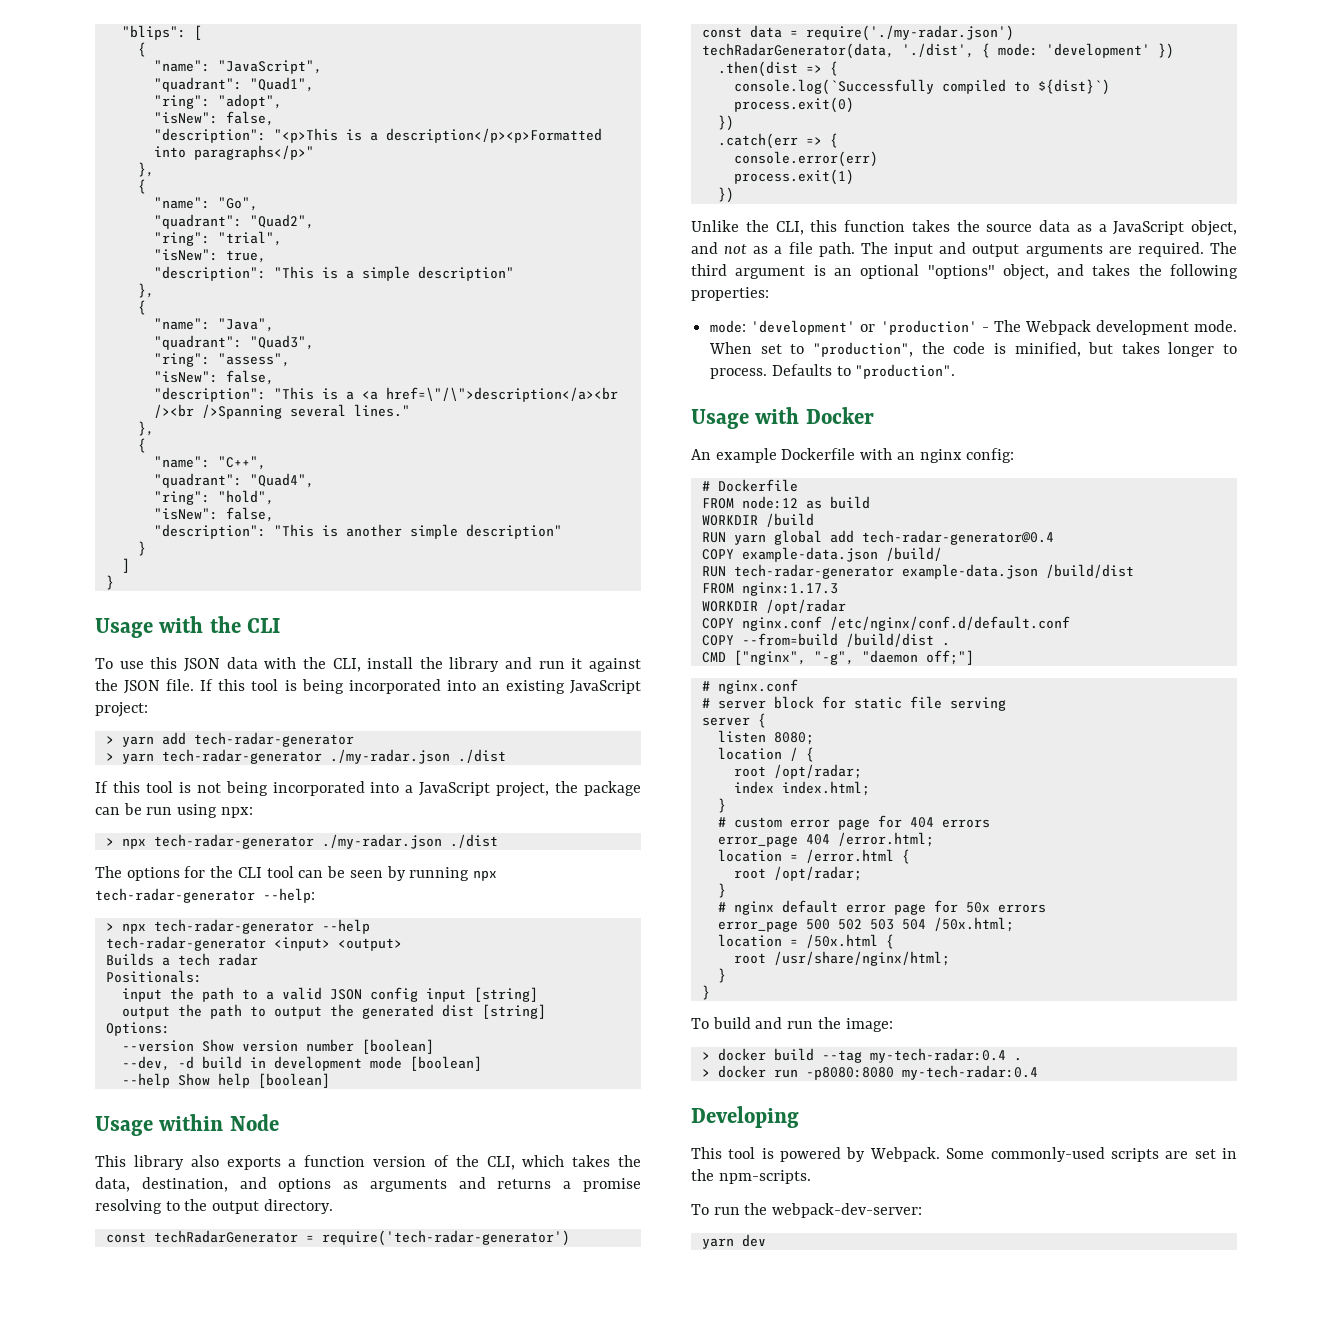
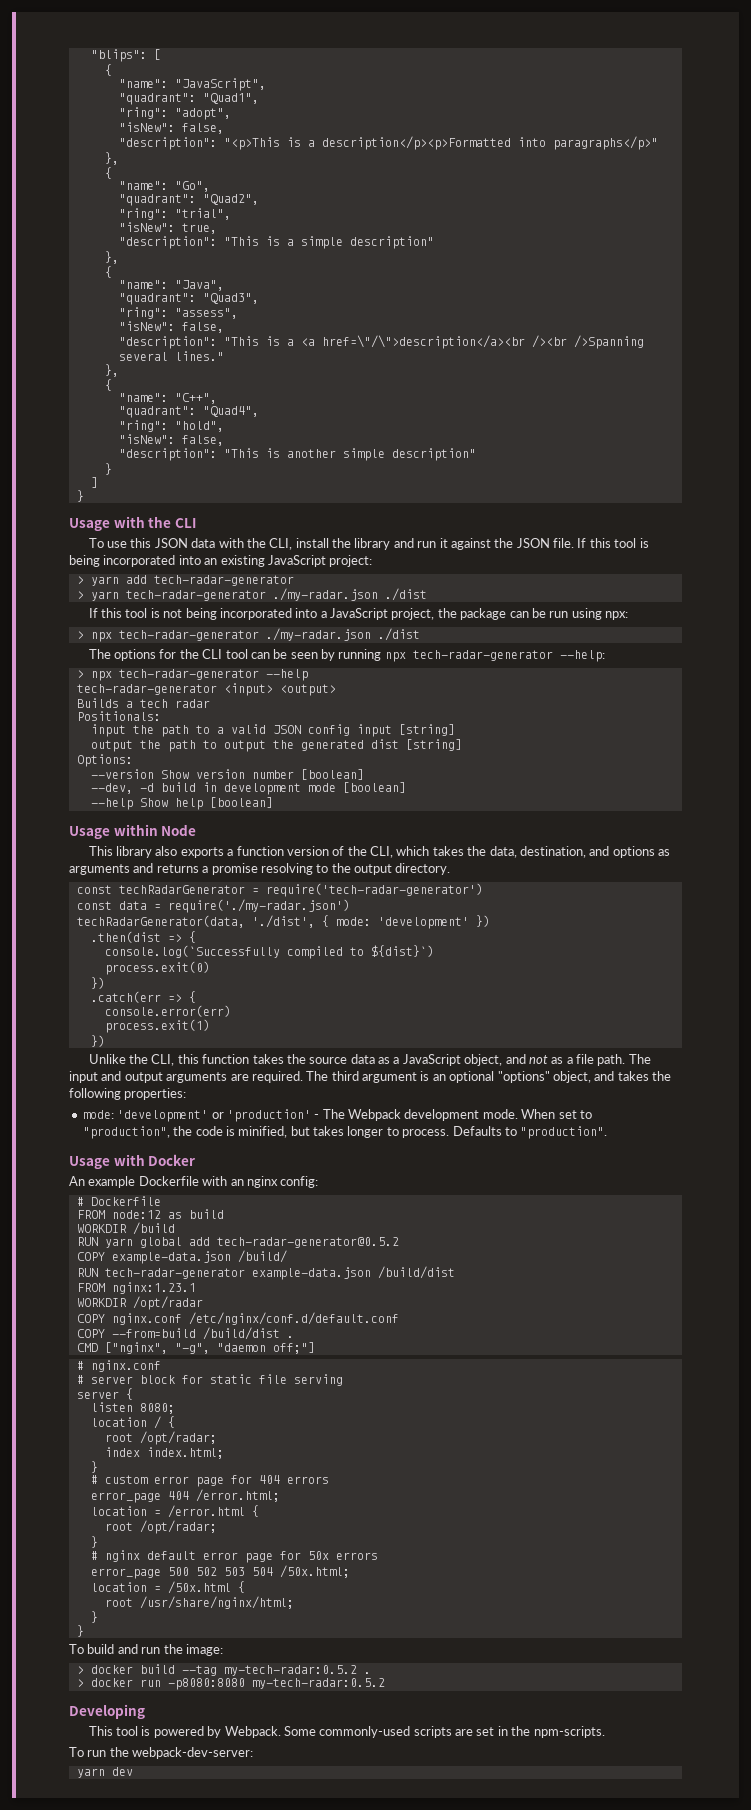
- RUN yarn global add tech-radar-generator@0.4
+ RUN yarn global add tech-radar-generator@0.5.2
- FROM nginx:1.17.3
+ FROM nginx:1.23.1
- > docker build --tag my-tech-radar:0.4 .
+ > docker build --tag my-tech-radar:0.5.2 .
- > docker run -p8080:8080 my-tech-radar:0.4
+ > docker run -p8080:8080 my-tech-radar:0.5.2

